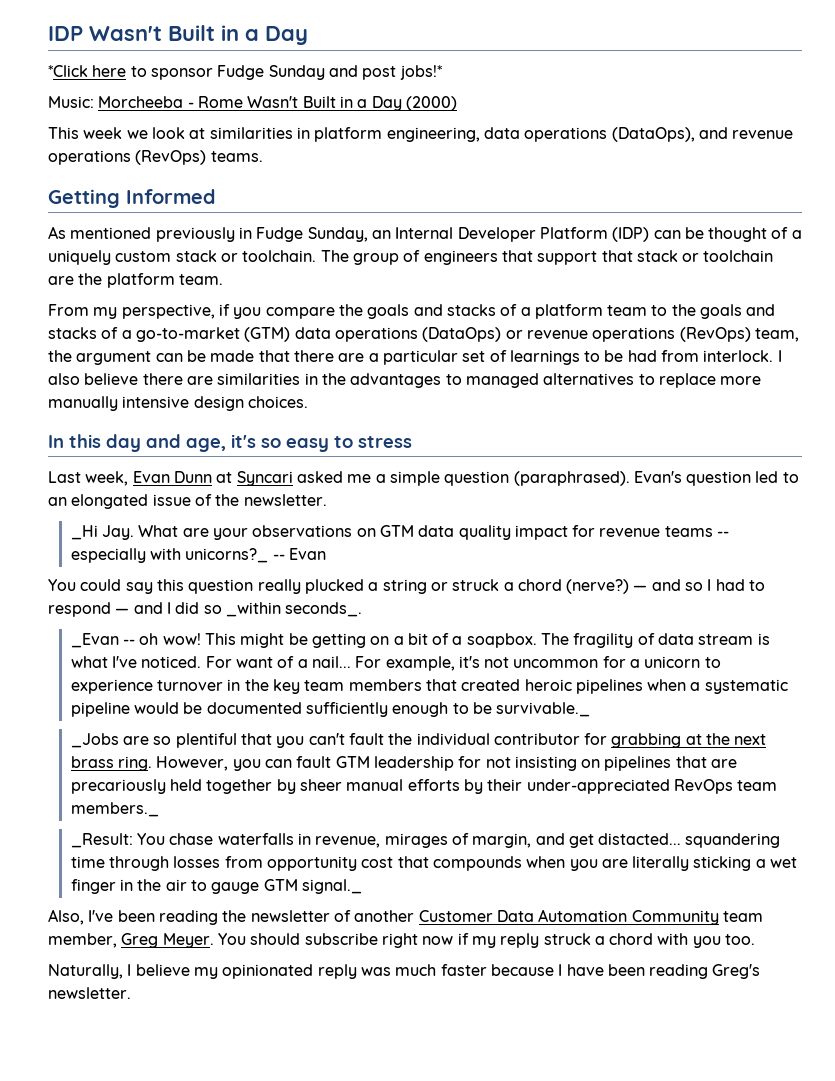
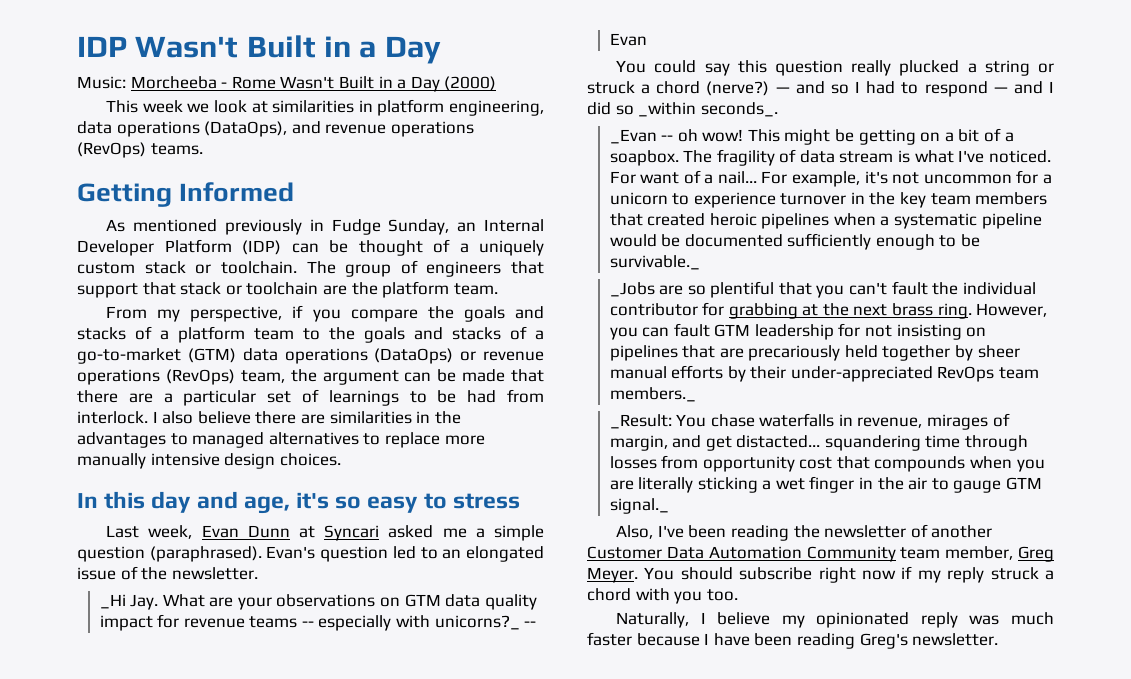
- *Click here to sponsor Fudge Sunday and post jobs!*

